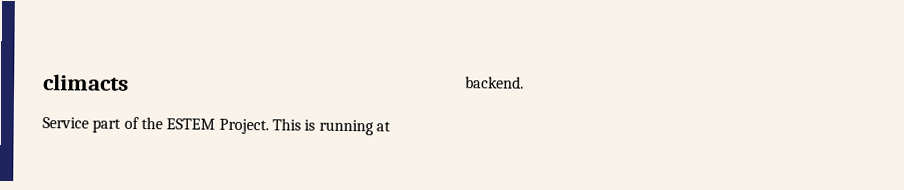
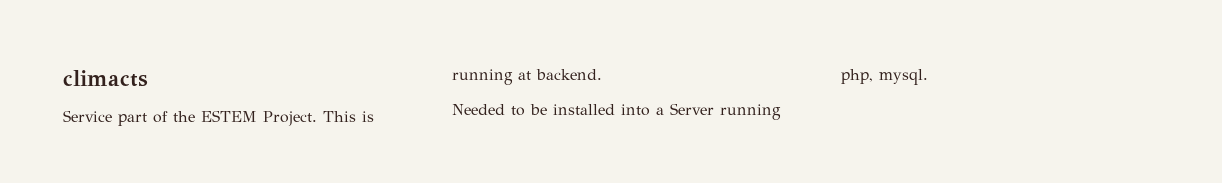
+ Needed to be installed into a Server running php, mysql.

